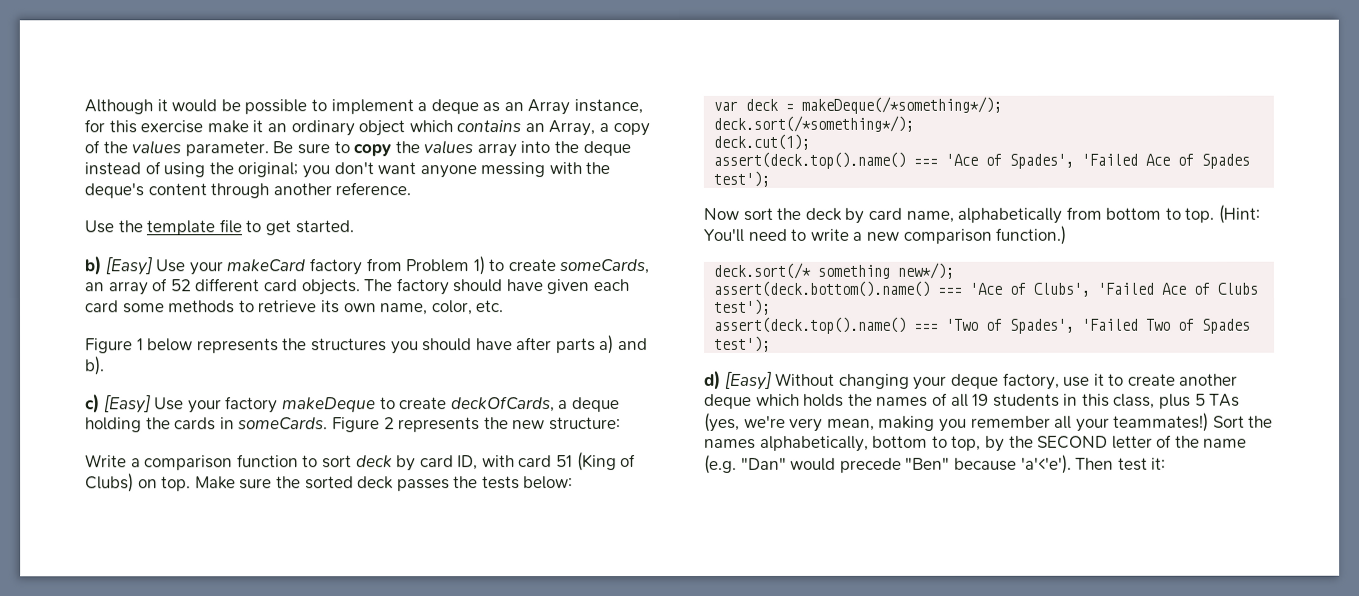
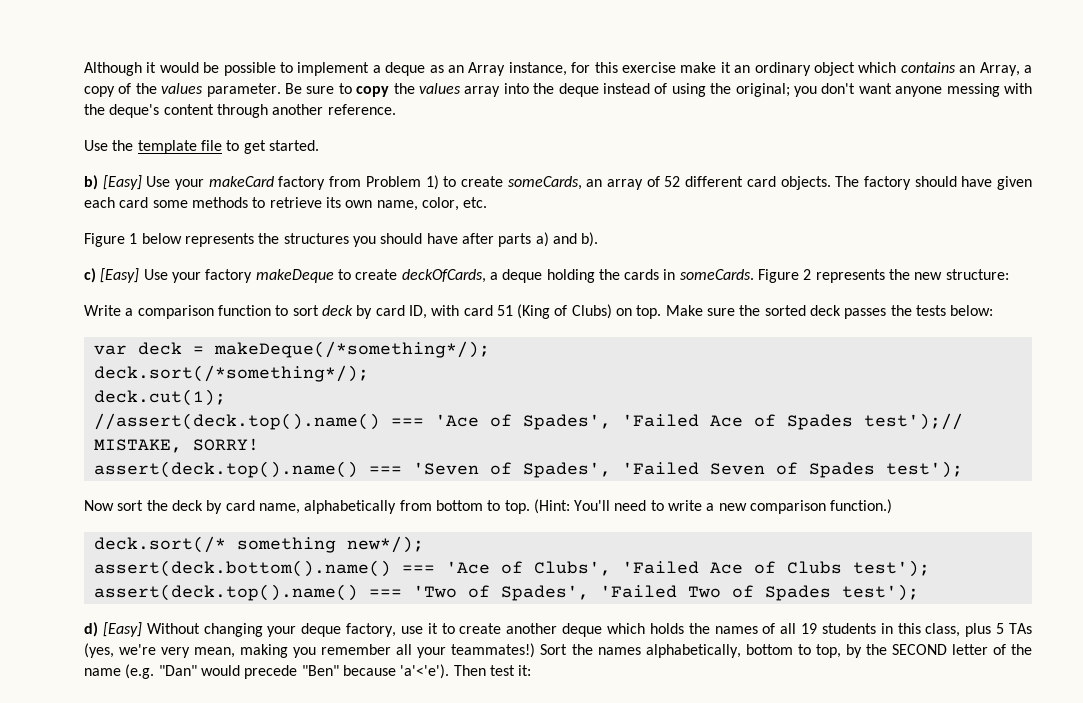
- assert(deck.top().name() === 'Ace of Spades', 'Failed Ace of Spades test');
+ //assert(deck.top().name() === 'Ace of Spades', 'Failed Ace of Spades test');// MISTAKE, SORRY!
+ assert(deck.top().name() === 'Seven of Spades', 'Failed Seven of Spades test');

